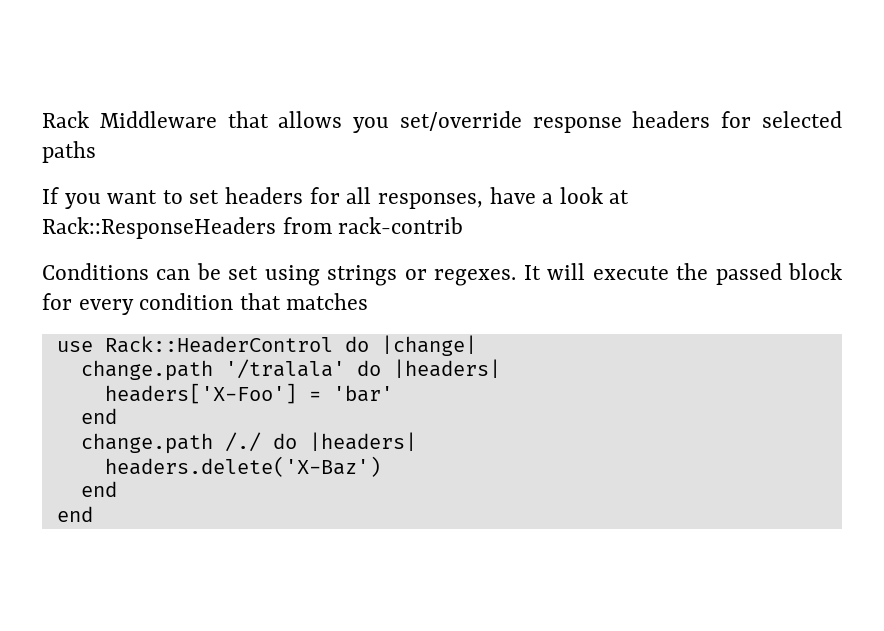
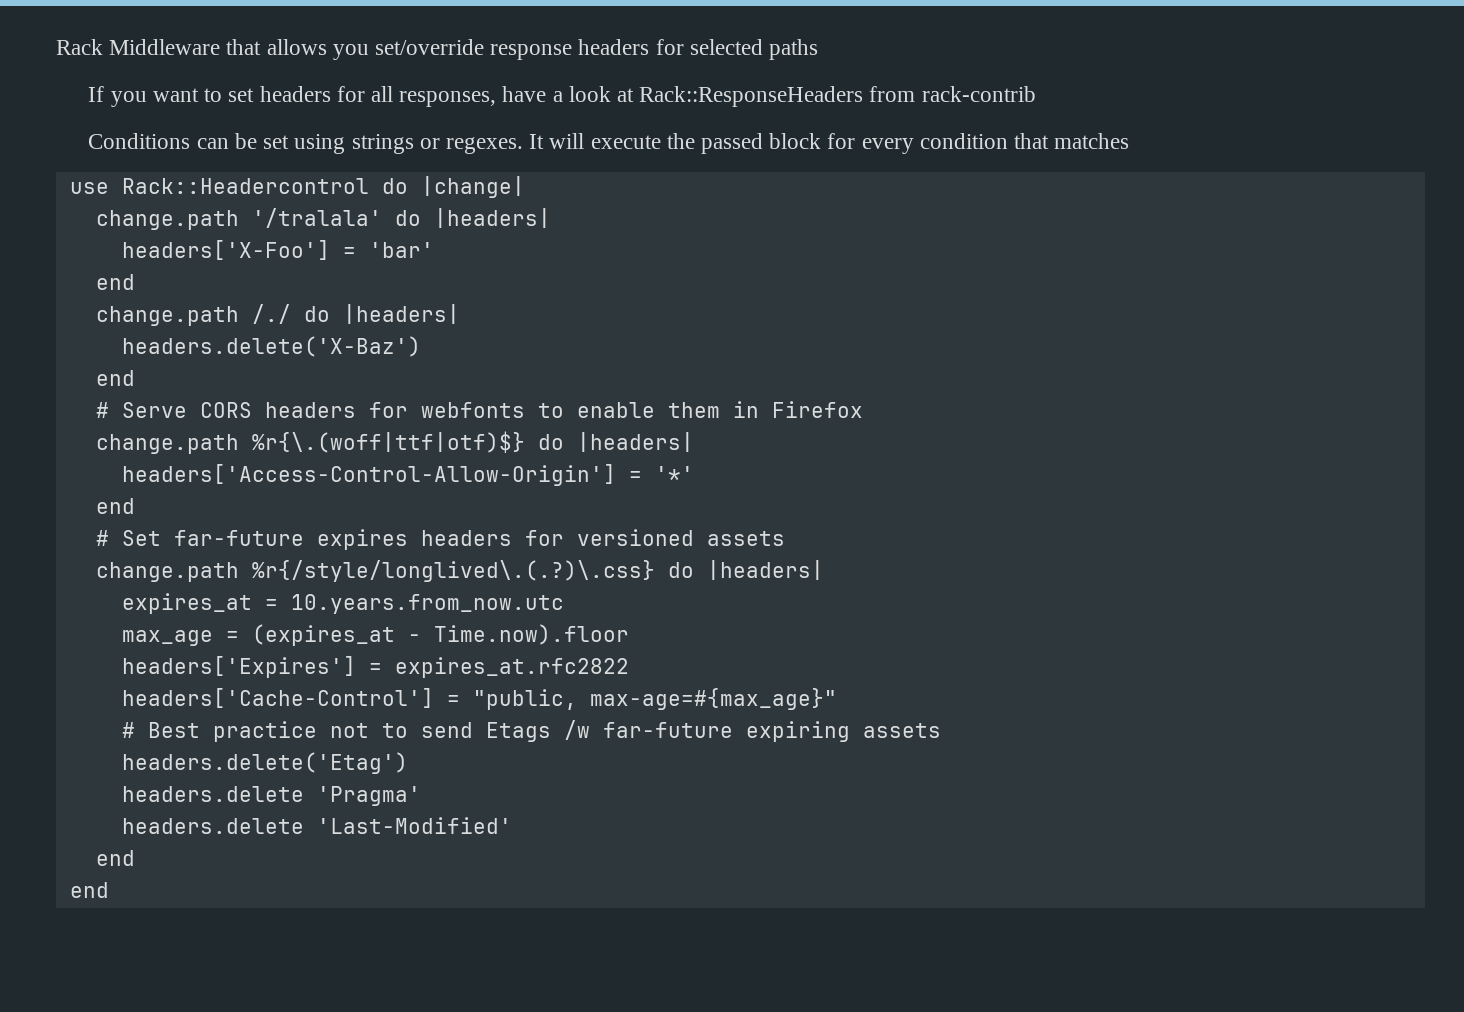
- use Rack::HeaderControl do |change|
+ use Rack::Headercontrol do |change|
+ # Serve CORS headers for webfonts to enable them in Firefox
+ change.path %r{\.(woff|ttf|otf)$} do |headers|
+ headers['Access-Control-Allow-Origin'] = '*'
+ end
+ # Set far-future expires headers for versioned assets
+ change.path %r{/style/longlived\.(.?)\.css} do |headers|
+ expires_at = 10.years.from_now.utc
+ max_age = (expires_at - Time.now).floor
+ headers['Expires'] = expires_at.rfc2822
+ headers['Cache-Control'] = "public, max-age=#{max_age}"
+ # Best practice not to send Etags /w far-future expiring assets
+ headers.delete('Etag')
+ headers.delete 'Pragma'
+ headers.delete 'Last-Modified'
+ end

